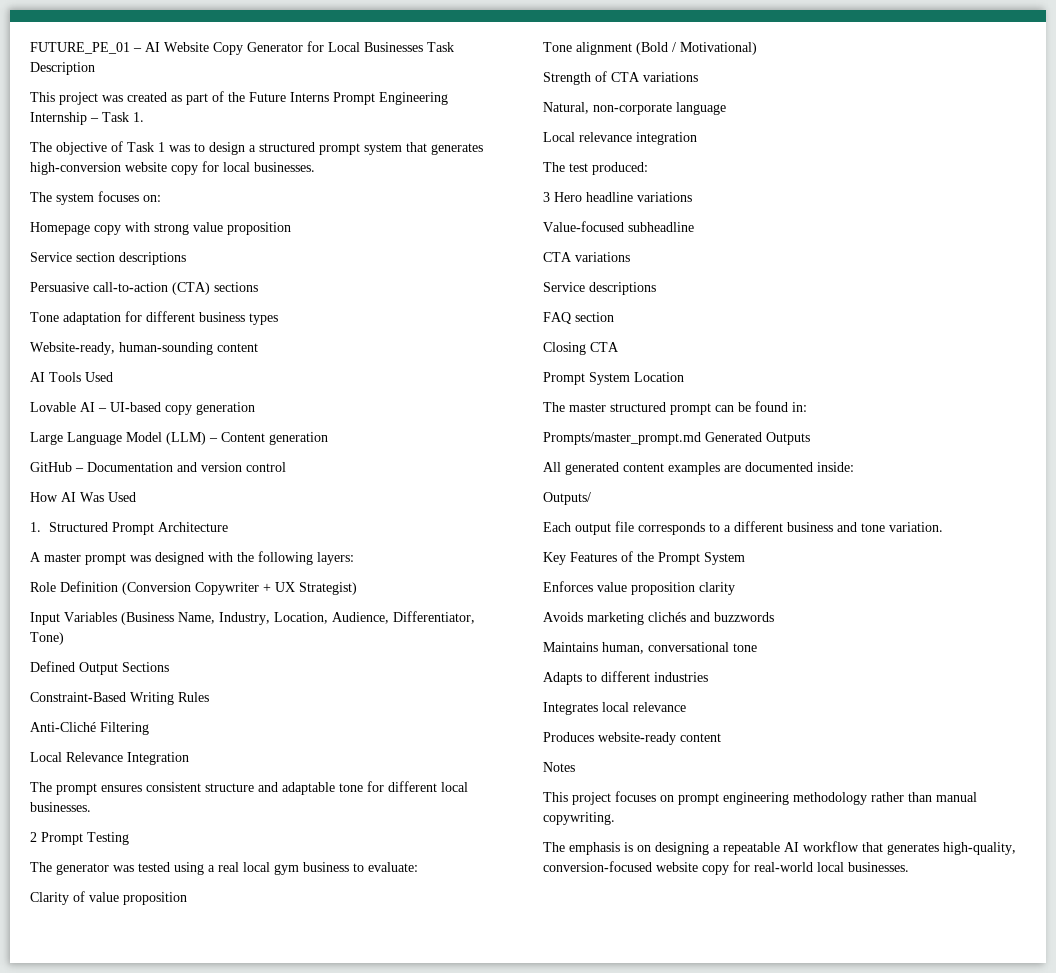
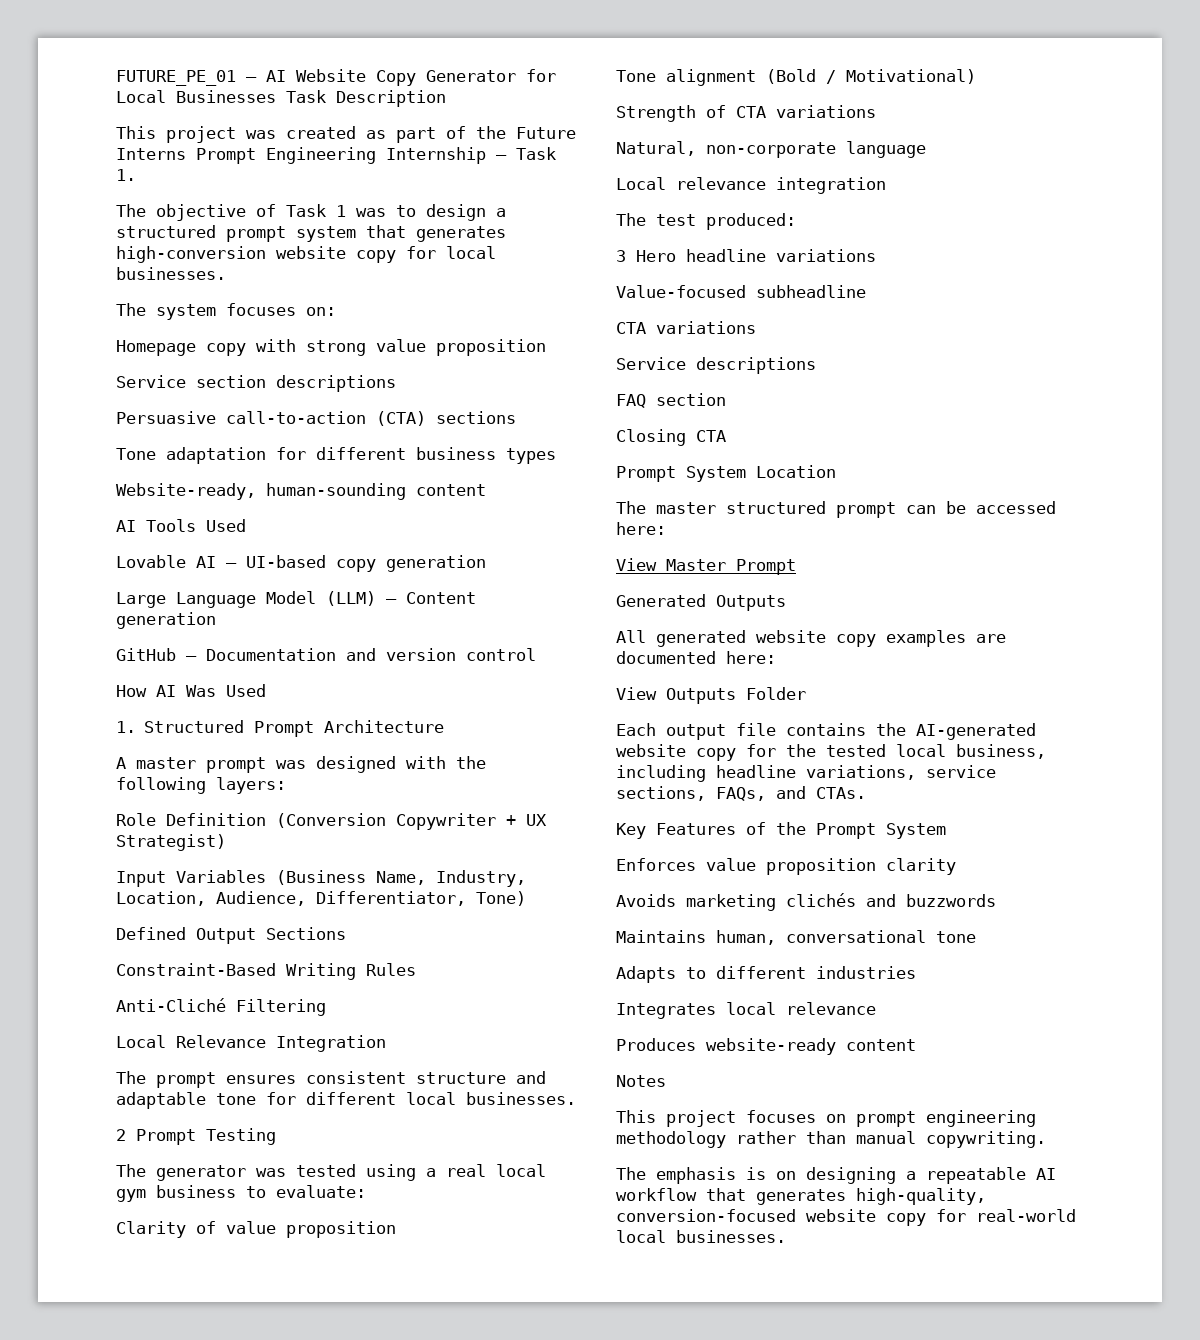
- The master structured prompt can be found in:
- Prompts/master_prompt.md Generated Outputs
+ The master structured prompt can be accessed here:
+ View Master Prompt
+ Generated Outputs
- All generated content examples are documented inside:
- Outputs/
+ All generated website copy examples are documented here:
+ View Outputs Folder
- Each output file corresponds to a different business and tone variation.
+ Each output file contains the AI-generated website copy for the tested local business, including headline variations, service sections, FAQs, and CTAs.

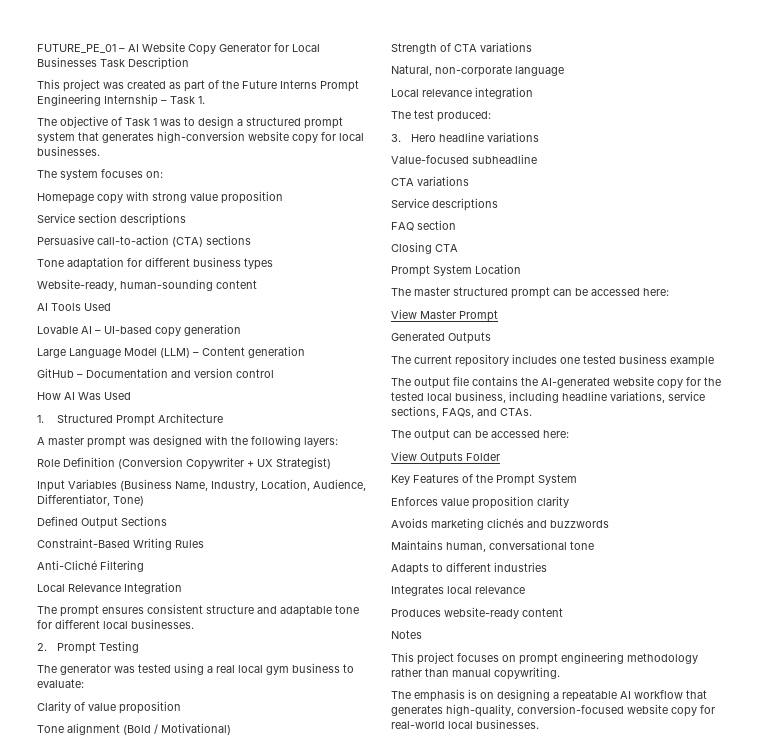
- 2 Prompt Testing
+ 2. Prompt Testing
- 3 Hero headline variations
+ 3. Hero headline variations
- All generated website copy examples are documented here:
- View Outputs Folder
- Each output file contains the AI-generated website copy for the tested local business, including headline variations, service sections, FAQs, and CTAs.
+ The current repository includes one tested business example
+ The output file contains the AI-generated website copy for the tested local business, including headline variations, service sections, FAQs, and CTAs.
+ The output can be accessed here:
+ View Outputs Folder

